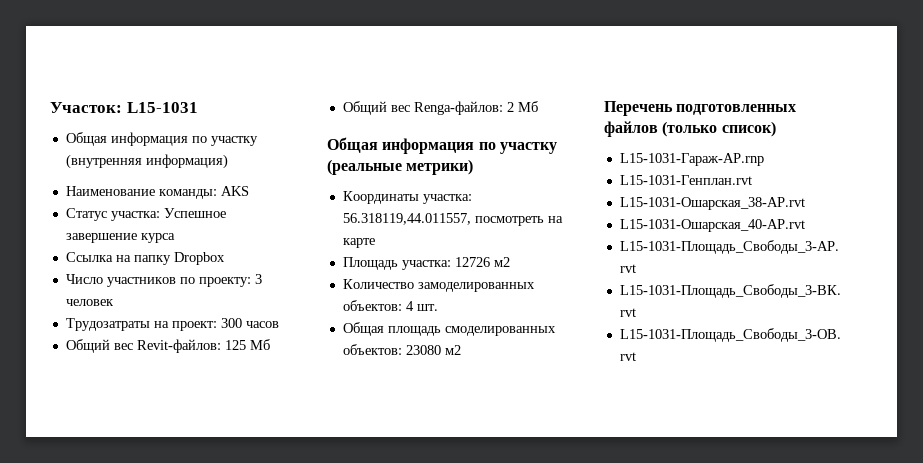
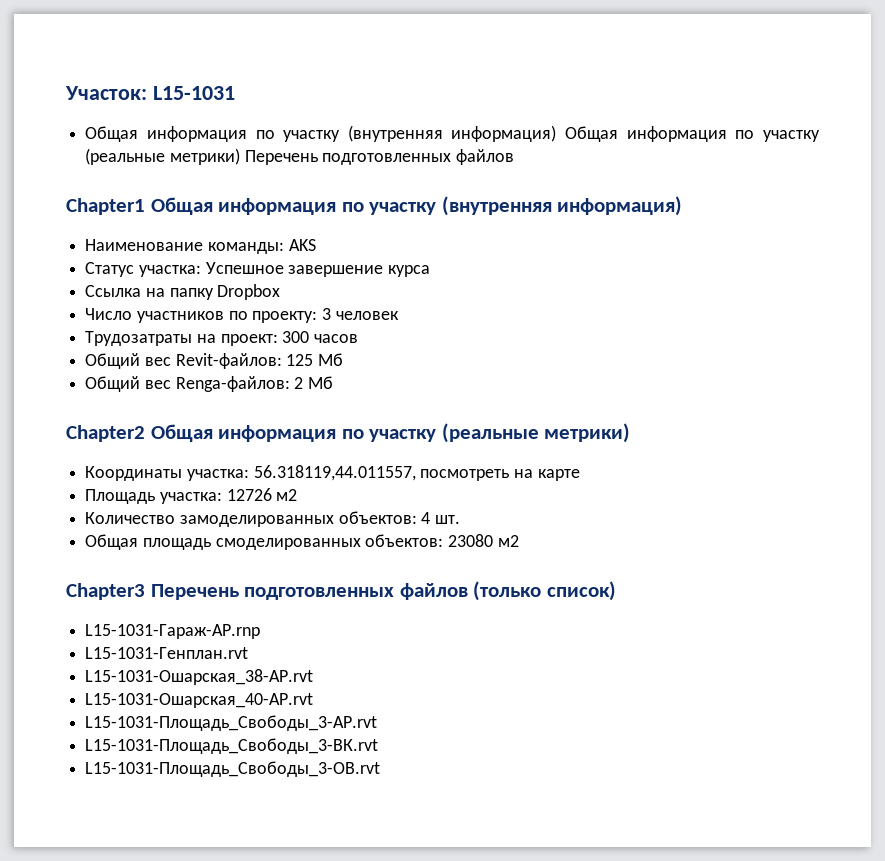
- Общая информация по участку (внутренняя информация)
+ Общая информация по участку (внутренняя информация) Общая информация по участку (реальные метрики) Перечень подготовленных файлов
+ Chapter1 Общая информация по участку (внутренняя информация)
- Общая информация по участку (реальные метрики)
+ Chapter2 Общая информация по участку (реальные метрики)
- Перечень подготовленных файлов (только список)
+ Chapter3 Перечень подготовленных файлов (только список)

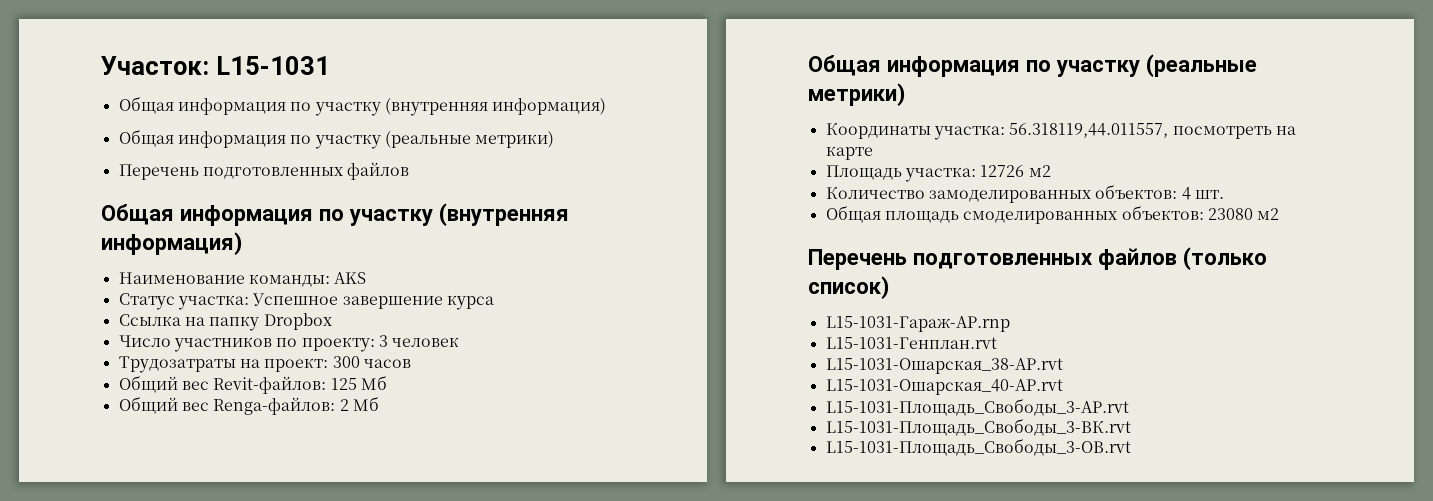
  Участок: L15-1031
- Общая информация по участку (внутренняя информация) Общая информация по участку (реальные метрики) Перечень подготовленных файлов
- Chapter1 Общая информация по участку (внутренняя информация)
+ Общая информация по участку (внутренняя информация)
+ Общая информация по участку (реальные метрики)
+ Перечень подготовленных файлов
+ Общая информация по участку (внутренняя информация)
  Общий вес Renga-файлов: 2 Мб
- Chapter2 Общая информация по участку (реальные метрики)
+ Общая информация по участку (реальные метрики)
- Chapter3 Перечень подготовленных файлов (только список)
+ Перечень подготовленных файлов (только список)

